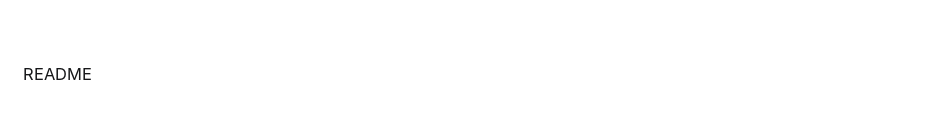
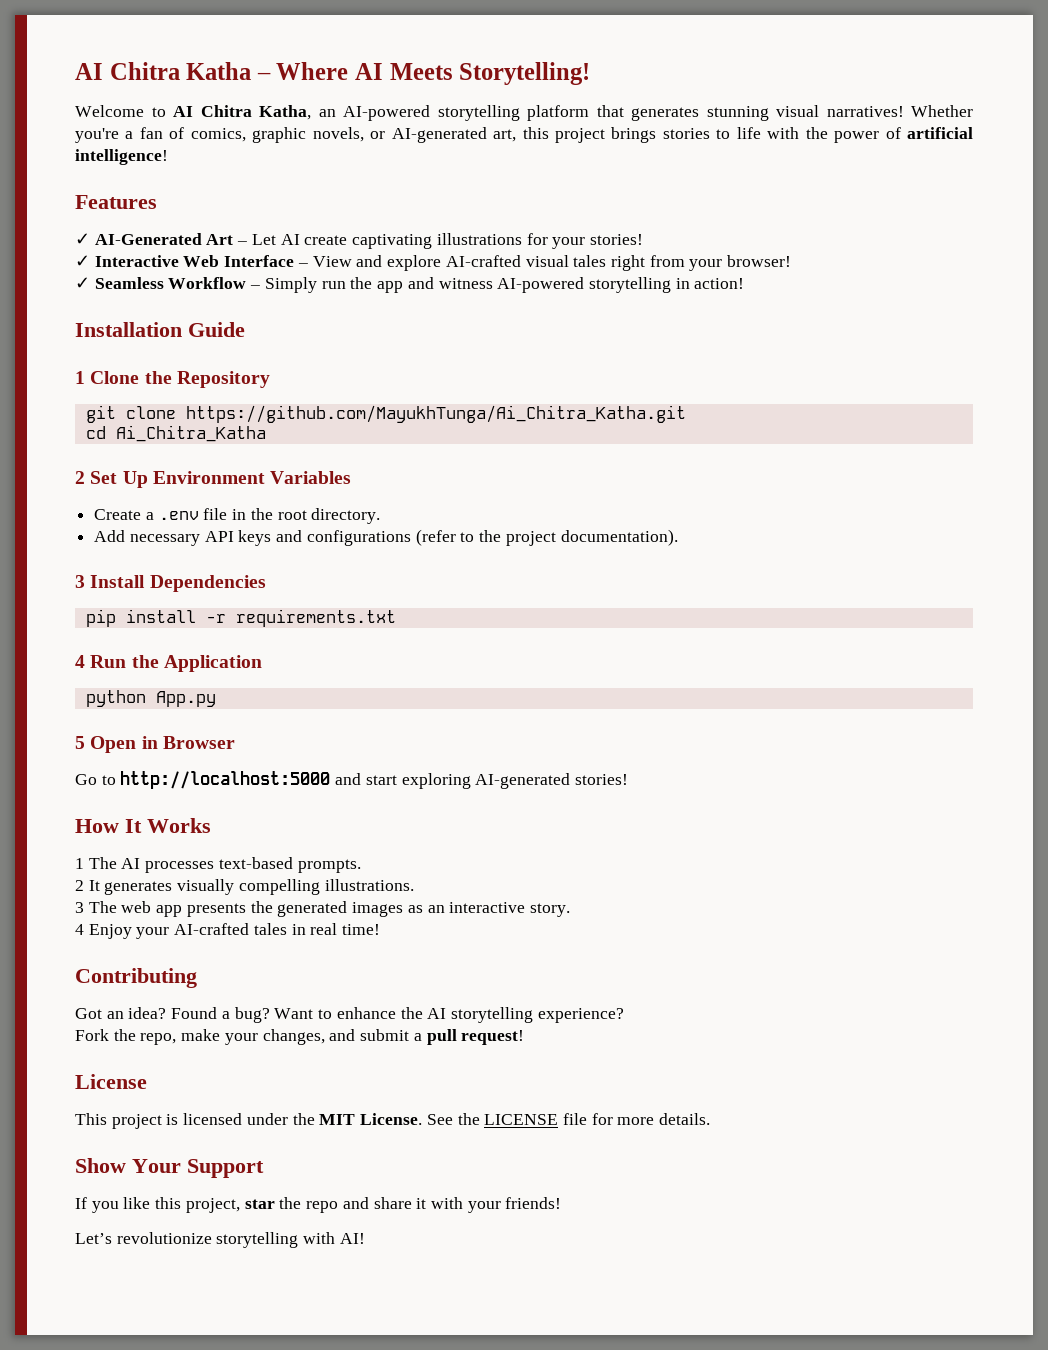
- README
+ AI Chitra Katha – Where AI Meets Storytelling!
+ Welcome to AI Chitra Katha, an AI-powered storytelling platform that generates stunning visual narratives! Whether you're a fan of comics, graphic novels, or AI-generated art, this project brings stories to life with the power of artificial intelligence!
+ Features
+ ✓ AI-Generated Art – Let AI create captivating illustrations for your stories!
+ ✓ Interactive Web Interface – View and explore AI-crafted visual tales right from your browser!
+ ✓ Seamless Workflow – Simply run the app and witness AI-powered storytelling in action!
+ Installation Guide
+ 1 Clone the Repository
+ git clone https://github.com/MayukhTunga/Ai_Chitra_Katha.git
+ cd Ai_Chitra_Katha
+ 2 Set Up Environment Variables
+ Create a .env file in the root directory.
+ Add necessary API keys and configurations (refer to the project documentation).
+ 3 Install Dependencies
+ pip install -r requirements.txt
+ 4 Run the Application
+ python App.py
+ 5 Open in Browser
+ Go to http://localhost:5000 and start exploring AI-generated stories!
+ How It Works
+ 1 The AI processes text-based prompts.
+ 2 It generates visually compelling illustrations.
+ 3 The web app presents the generated images as an interactive story.
+ 4 Enjoy your AI-crafted tales in real time!
+ Contributing
+ Got an idea? Found a bug? Want to enhance the AI storytelling experience?
+ Fork the repo, make your changes, and submit a pull request!
+ License
+ This project is licensed under the MIT License. See the LICENSE file for more details.
+ Show Your Support
+ If you like this project, star the repo and share it with your friends!
+ Let’s revolutionize storytelling with AI!

